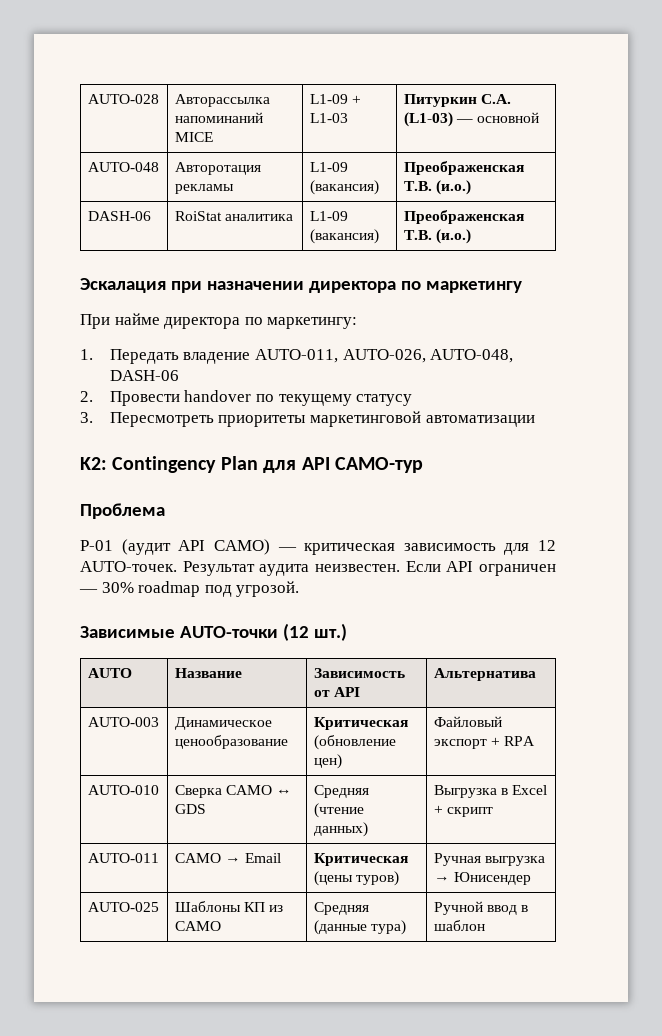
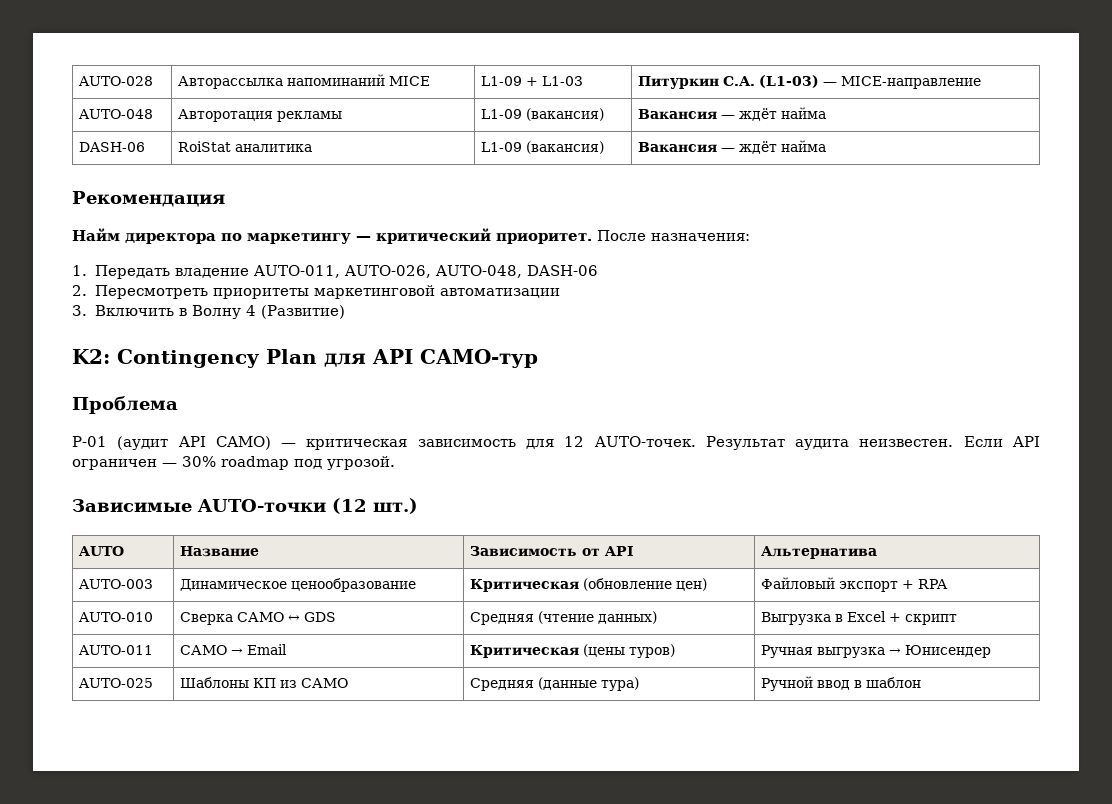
- AUTO-028 | Авторассылка напоминаний MICE | L1-09 + L1-03 | Питуркин С.А. (L1-03) — основной
+ AUTO-028 | Авторассылка напоминаний MICE | L1-09 + L1-03 | Питуркин С.А. (L1-03) — MICE-направление
- AUTO-048 | Авторотация рекламы | L1-09 (вакансия) | Преображенская Т.В. (и.о.)
+ AUTO-048 | Авторотация рекламы | L1-09 (вакансия) | Вакансия — ждёт найма
- DASH-06 | RoiStat аналитика | L1-09 (вакансия) | Преображенская Т.В. (и.о.)
- Эскалация при назначении директора по маркетингу
- При найме директора по маркетингу:
+ DASH-06 | RoiStat аналитика | L1-09 (вакансия) | Вакансия — ждёт найма
+ Рекомендация
+ Найм директора по маркетингу — критический приоритет. После назначения:
- 2. Провести handover по текущему статусу
- 3. Пересмотреть приоритеты маркетинговой автоматизации
+ 2. Пересмотреть приоритеты маркетинговой автоматизации
+ 3. Включить в Волну 4 (Развитие)

